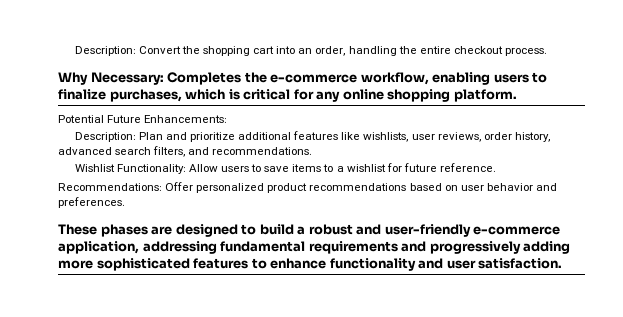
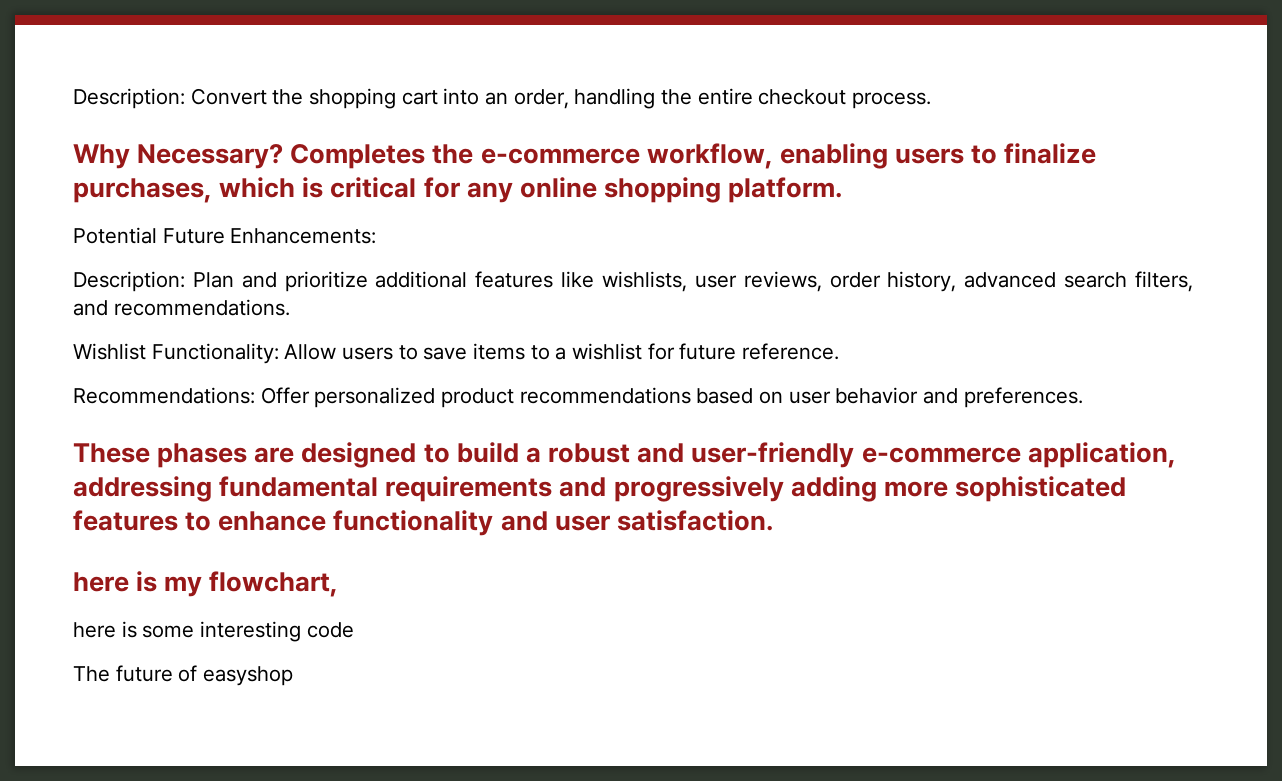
- Why Necessary: Completes the e-commerce workflow, enabling users to finalize purchases, which is critical for any online shopping platform.
+ Why Necessary? Completes the e-commerce workflow, enabling users to finalize purchases, which is critical for any online shopping platform.
+ here is my flowchart,
+ here is some interesting code
+ The future of easyshop

